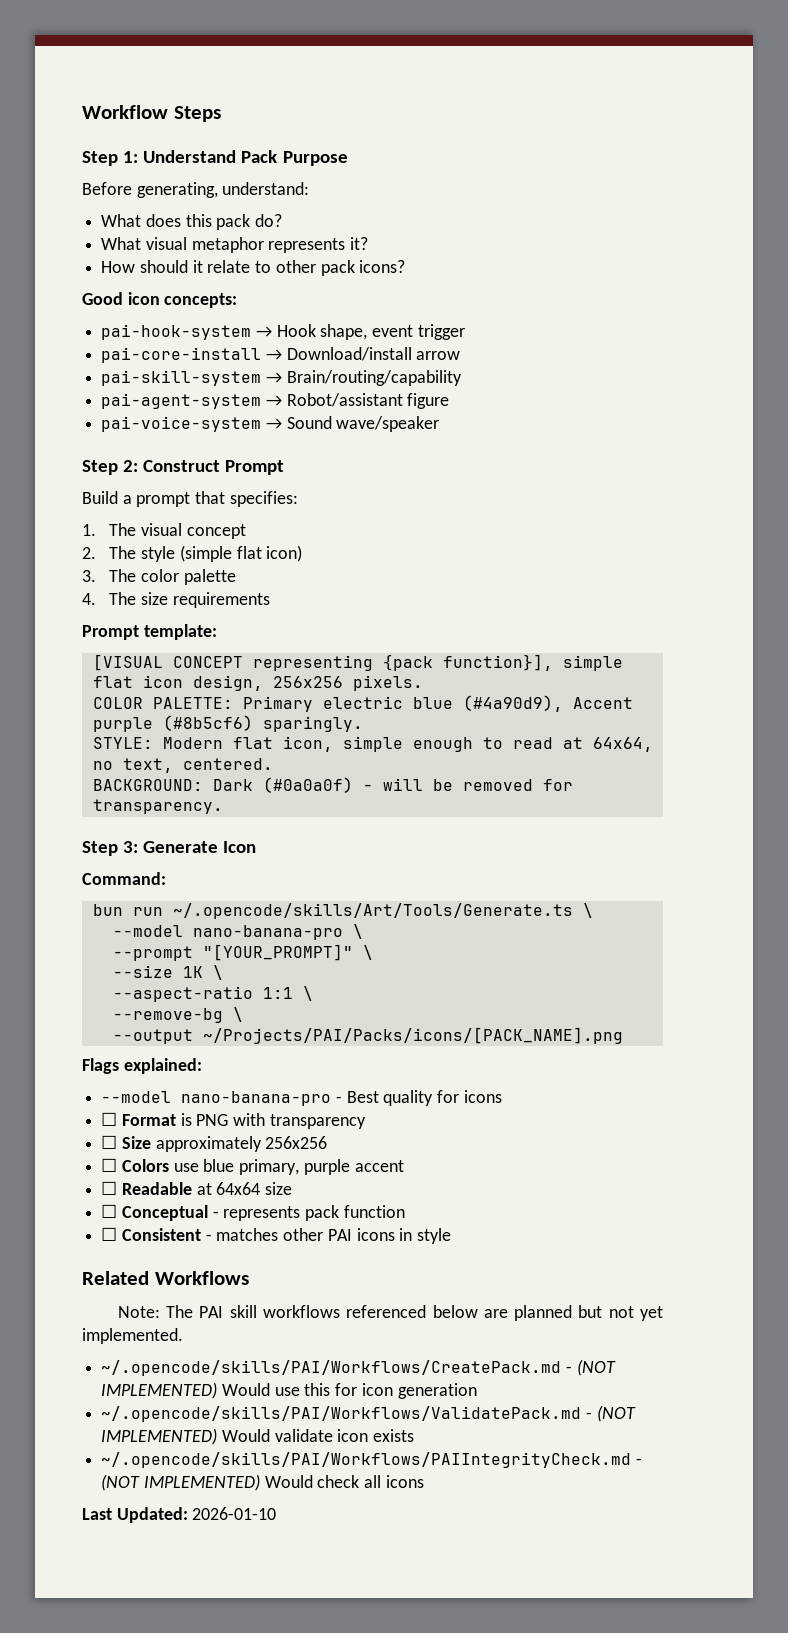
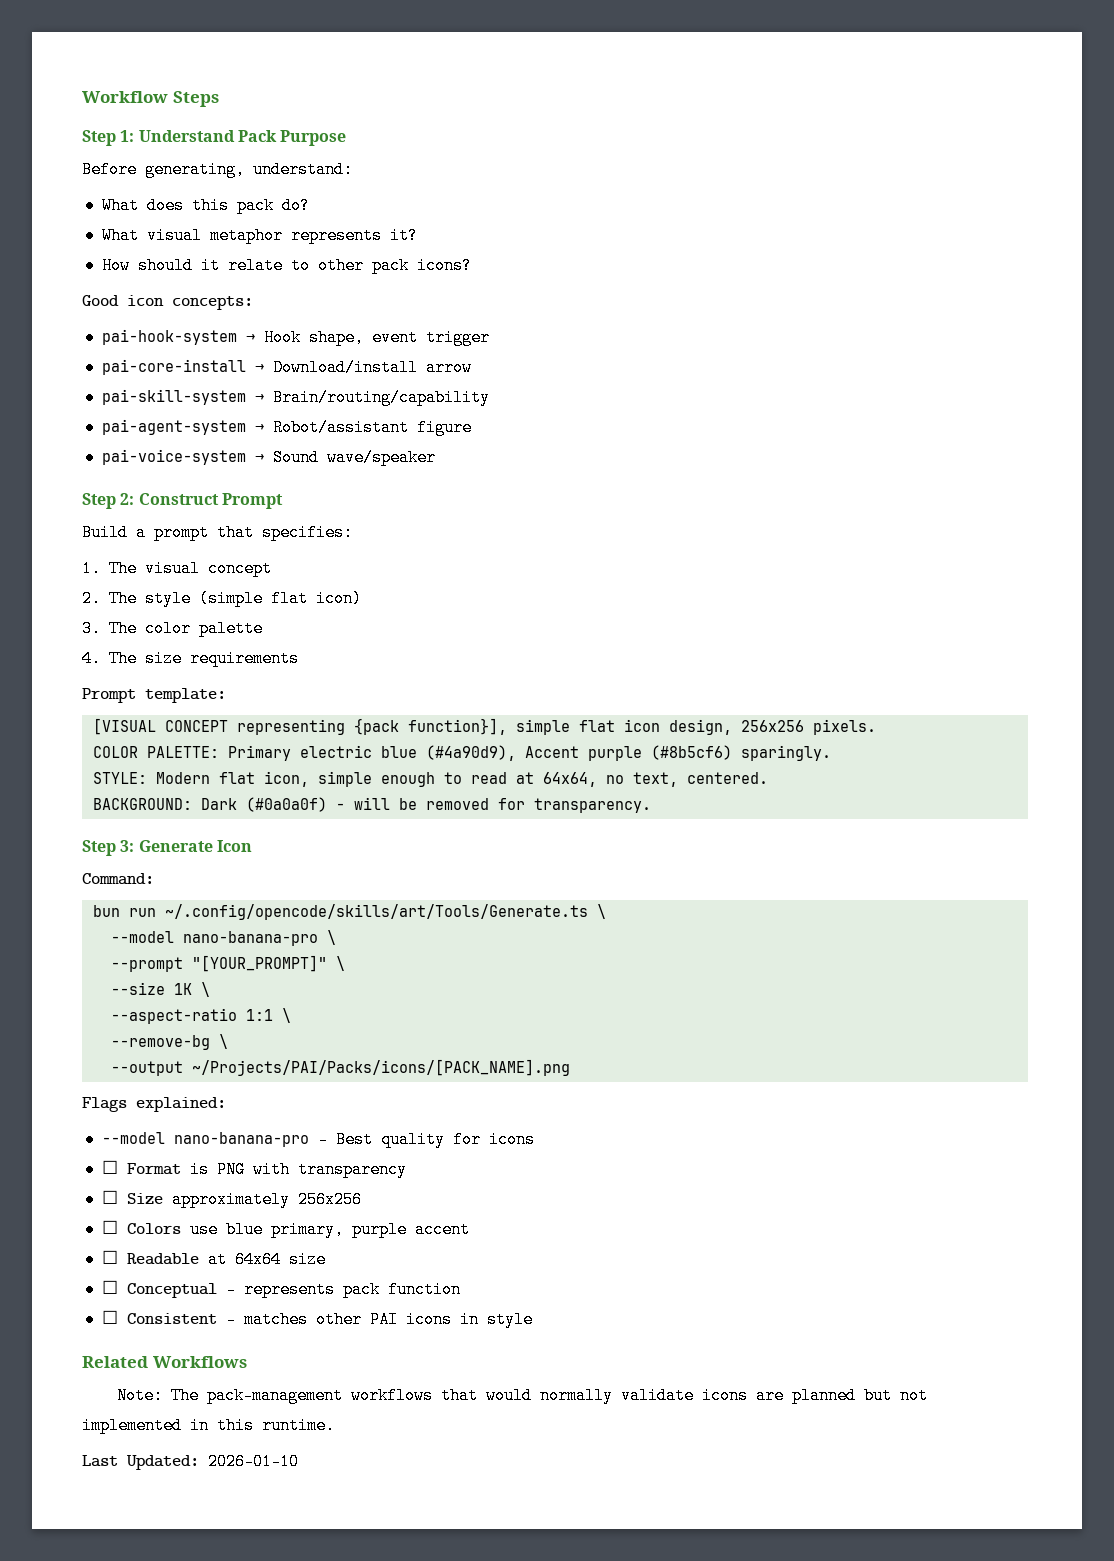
- bun run ~/.opencode/skills/Art/Tools/Generate.ts \
+ bun run ~/.config/opencode/skills/art/Tools/Generate.ts \
- Note: The PAI skill workflows referenced below are planned but not yet implemented.
- ~/.opencode/skills/PAI/Workflows/CreatePack.md - (NOT IMPLEMENTED) Would use this for icon generation
- ~/.opencode/skills/PAI/Workflows/ValidatePack.md - (NOT IMPLEMENTED) Would validate icon exists
- ~/.opencode/skills/PAI/Workflows/PAIIntegrityCheck.md - (NOT IMPLEMENTED) Would check all icons
+ Note: The pack-management workflows that would normally validate icons are planned but not implemented in this runtime.

